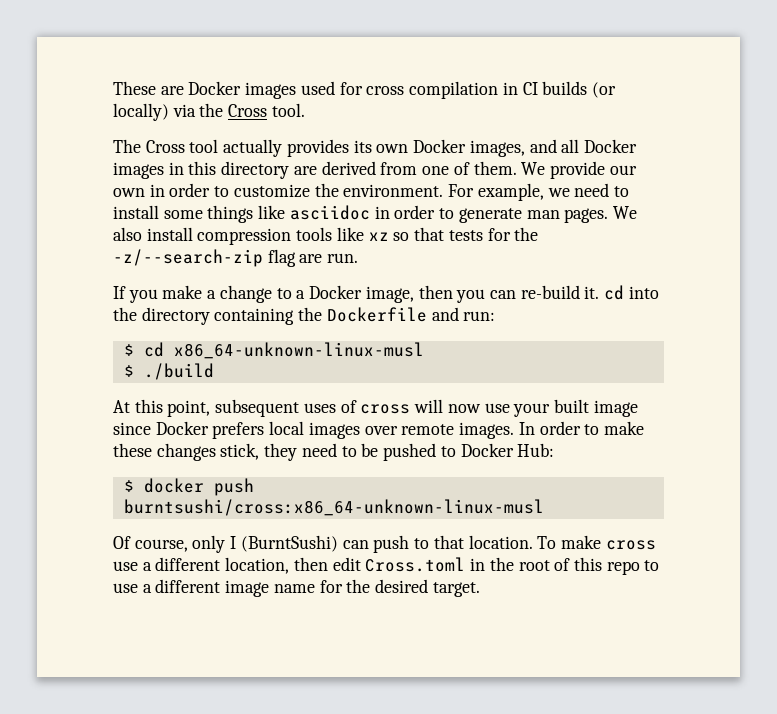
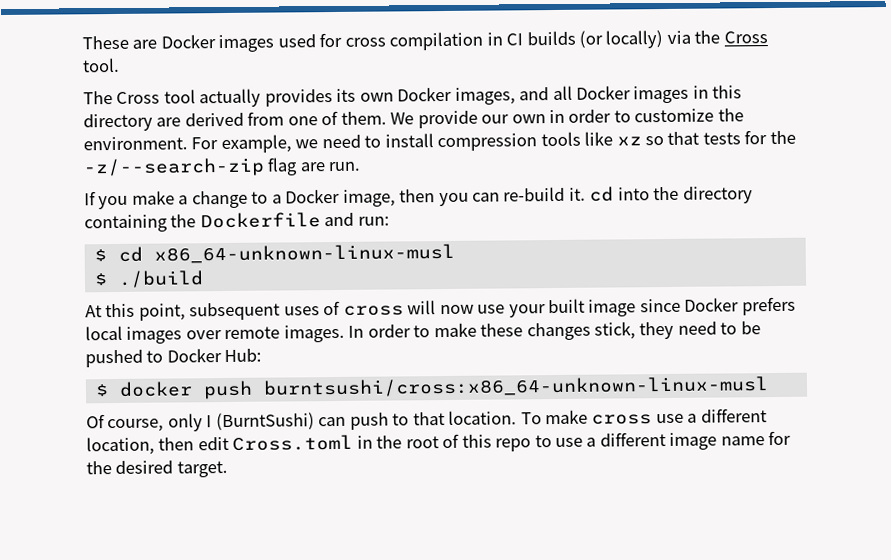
- For example, we need to install some things like asciidoc in order to generate man pages. We also install compression tools like xz so that tests for the -z/--search-zip flag are run.
+ For example, we need to install compression tools like xz so that tests for the -z/--search-zip flag are run.

